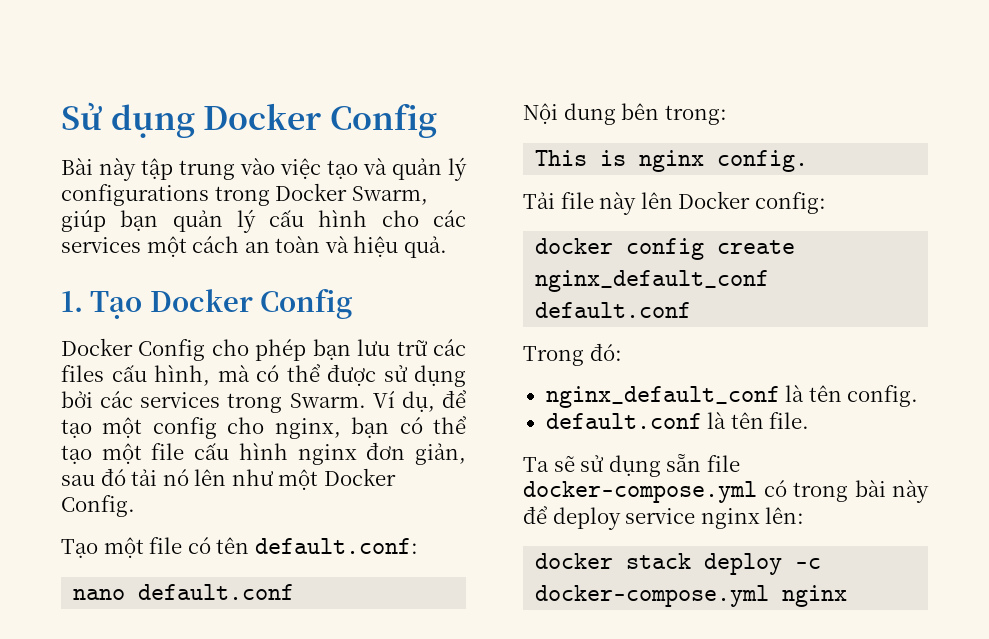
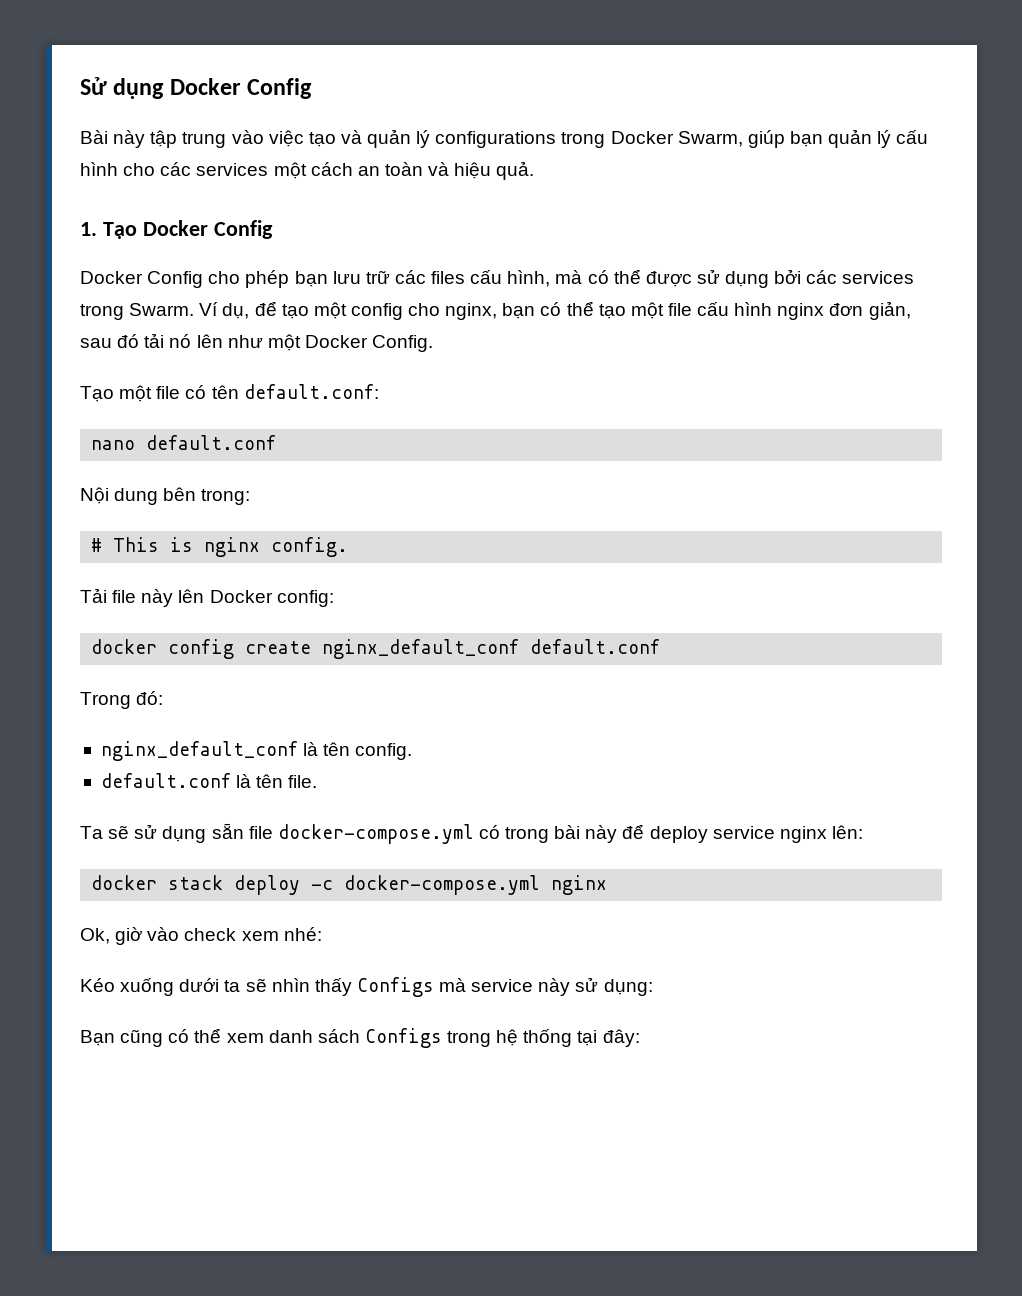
- This is nginx config.
+ # This is nginx config.
+ Ok, giờ vào check xem nhé:
+ Kéo xuống dưới ta sẽ nhìn thấy Configs mà service này sử dụng:
+ Bạn cũng có thể xem danh sách Configs trong hệ thống tại đây:

